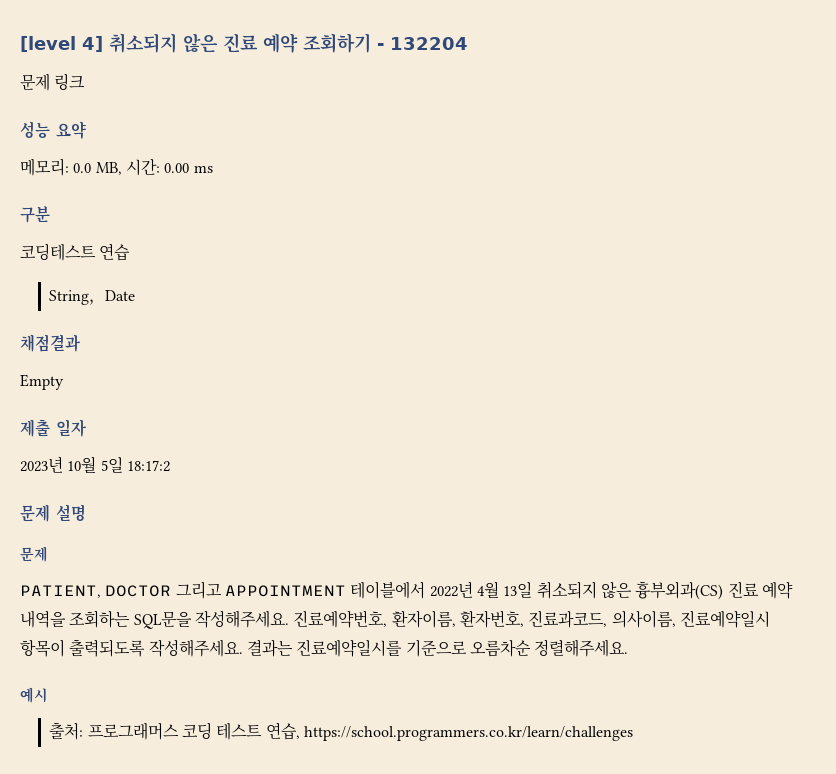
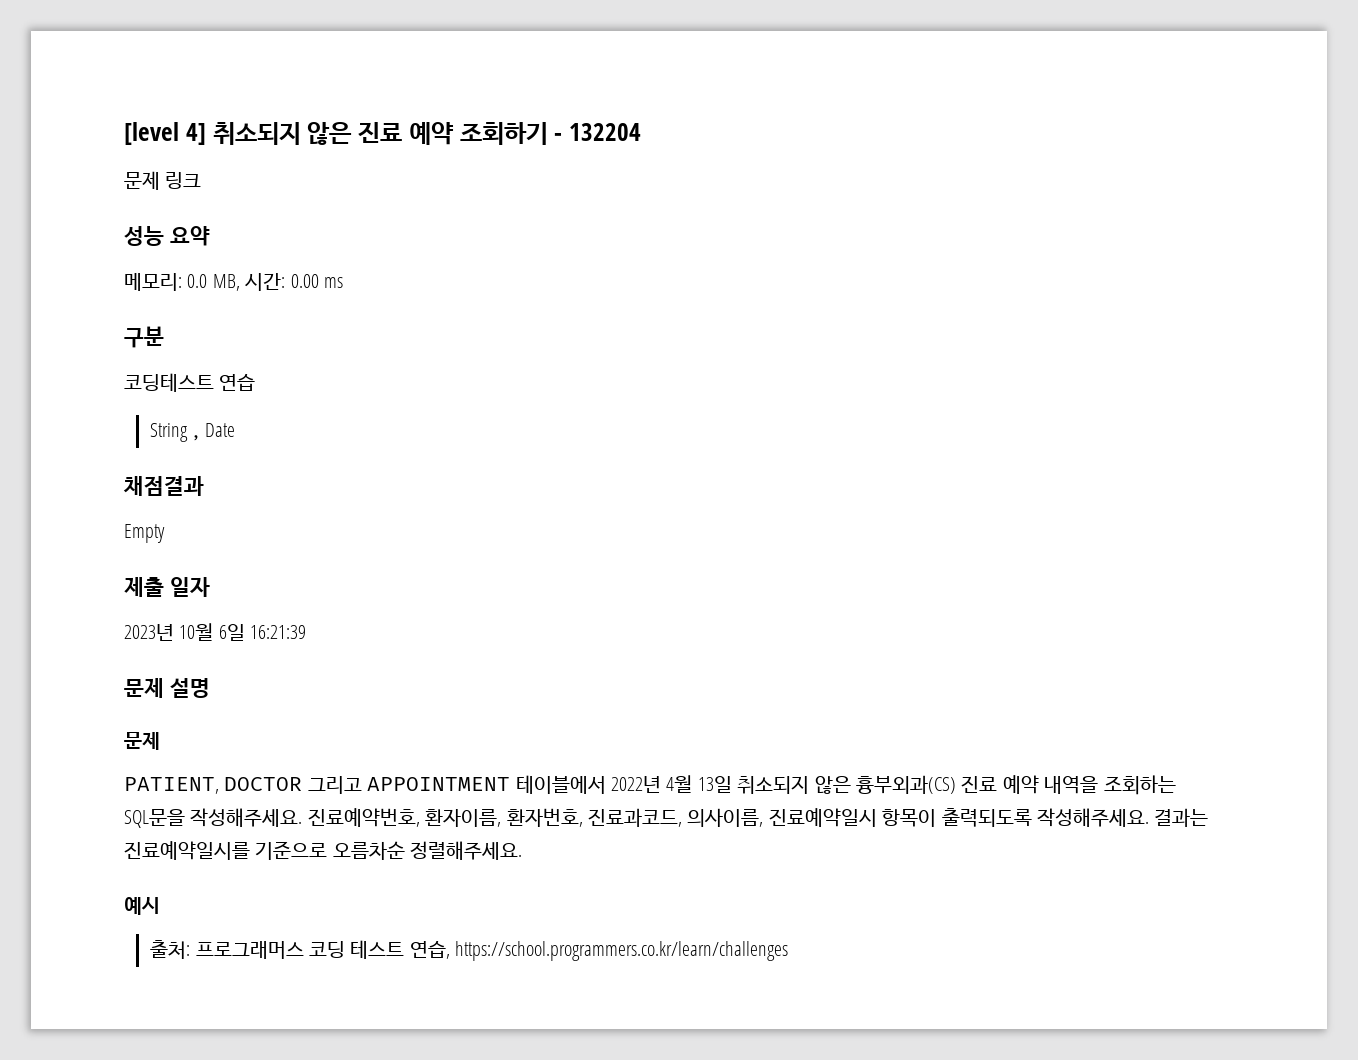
- 2023년 10월 5일 18:17:2
+ 2023년 10월 6일 16:21:39

